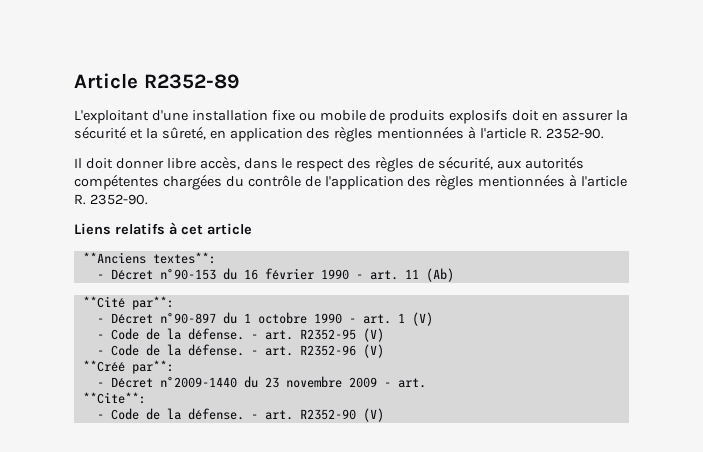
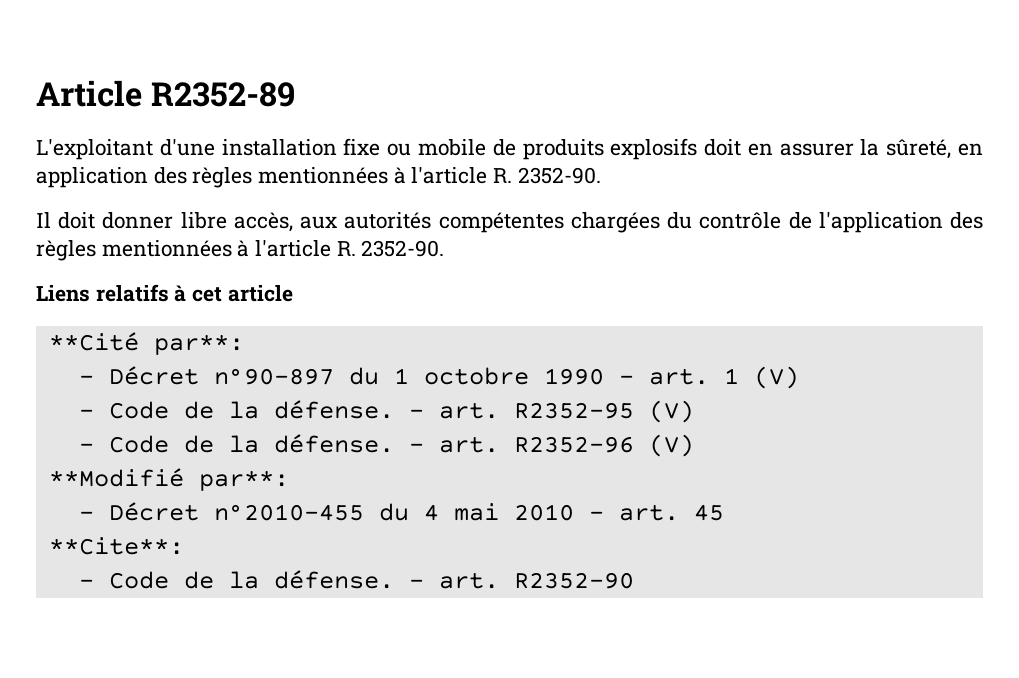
- L'exploitant d'une installation fixe ou mobile de produits explosifs doit en assurer la sécurité et la sûreté, en application des règles mentionnées à l'article R. 2352-90.
+ L'exploitant d'une installation fixe ou mobile de produits explosifs doit en assurer la sûreté, en application des règles mentionnées à l'article R. 2352-90.
- Il doit donner libre accès, dans le respect des règles de sécurité, aux autorités compétentes chargées du contrôle de l'application des règles mentionnées à l'article R. 2352-90.
+ Il doit donner libre accès, aux autorités compétentes chargées du contrôle de l'application des règles mentionnées à l'article R. 2352-90.
- **Anciens textes**:
- - Décret n°90-153 du 16 février 1990 - art. 11 (Ab)
- **Créé par**:
- - Décret n°2009-1440 du 23 novembre 2009 - art.
+ **Modifié par**:
+ - Décret n°2010-455 du 4 mai 2010 - art. 45
- - art. R2352-90 (V)
+ - art. R2352-90

